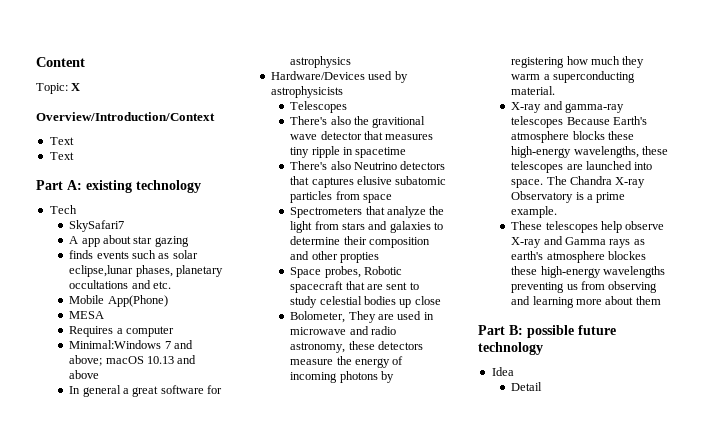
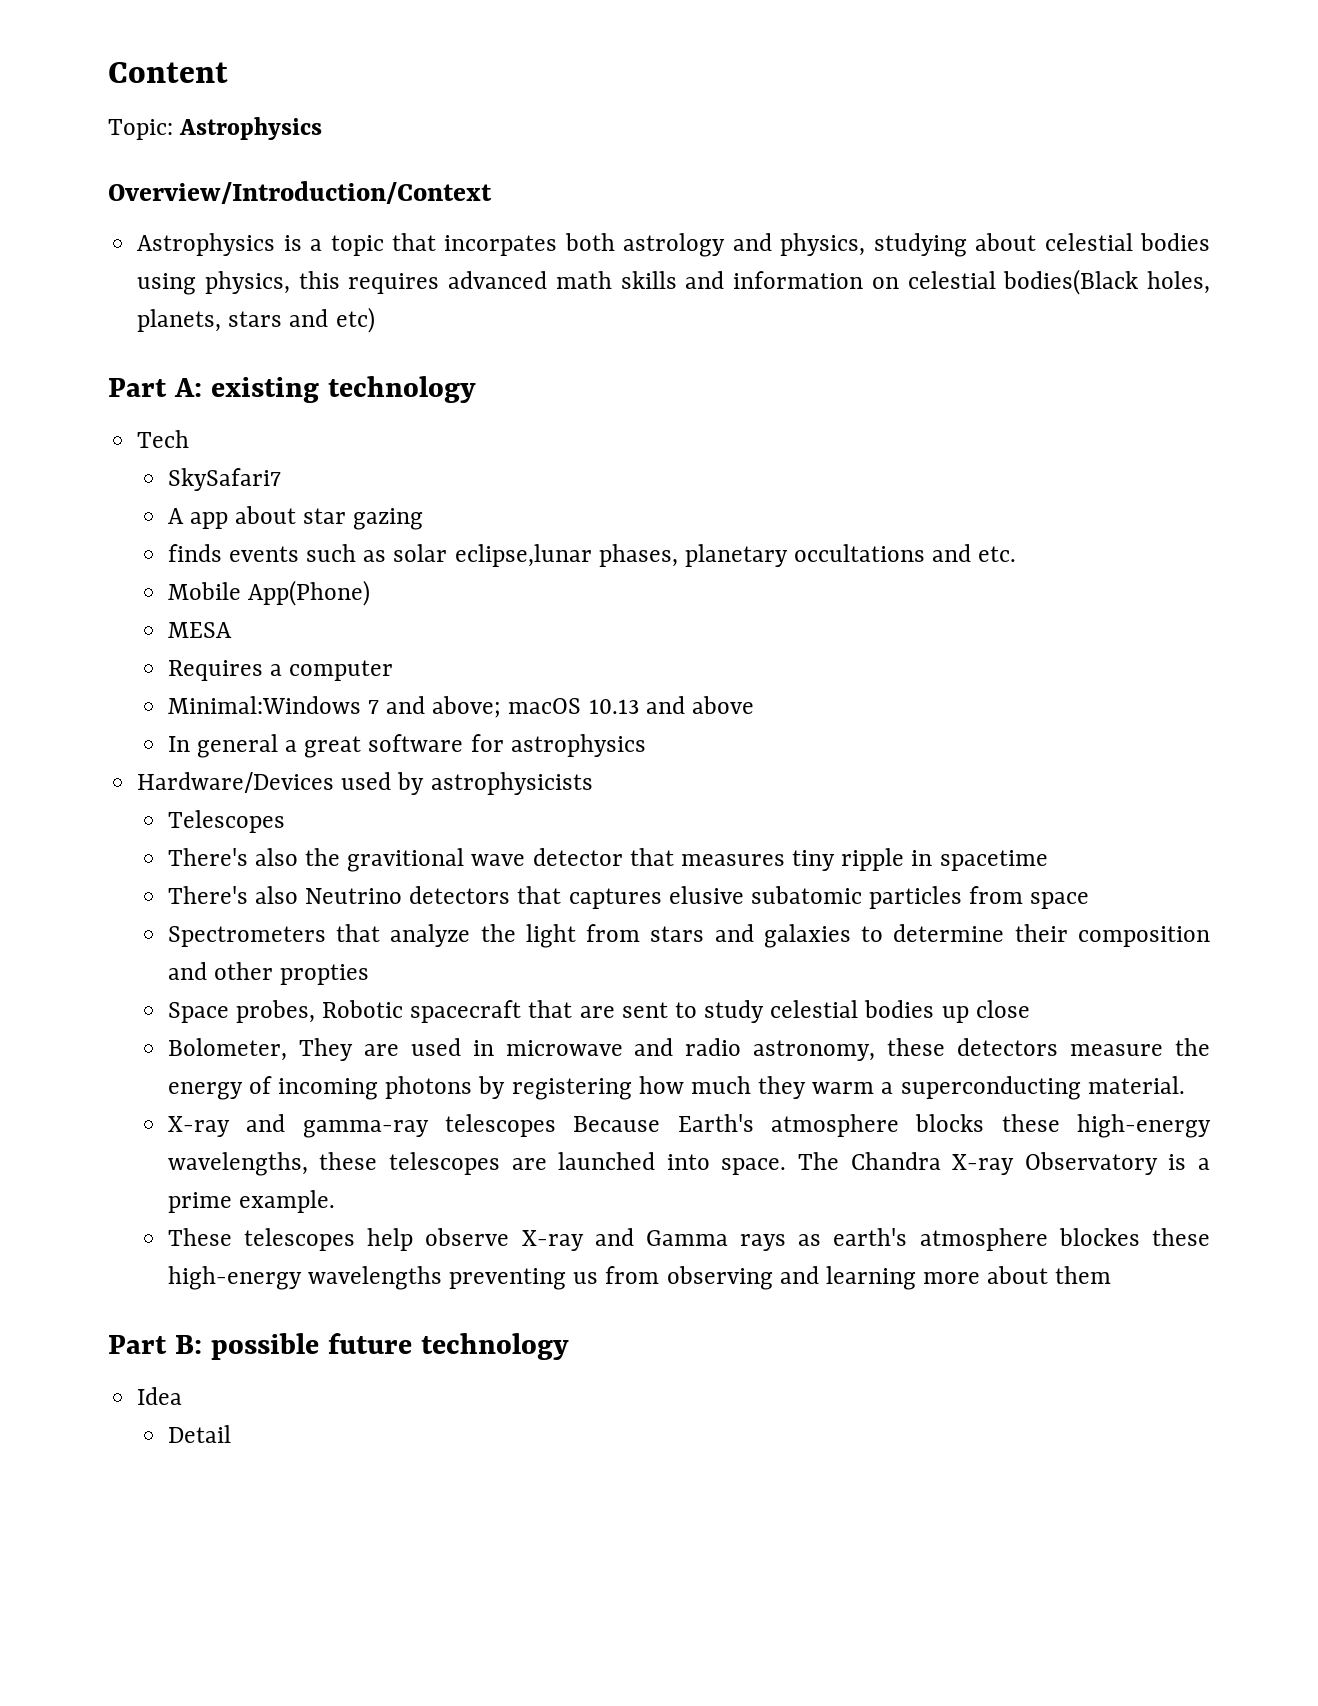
- Topic: X
+ Topic: Astrophysics
  Overview/Introduction/Context
- Text
- Text
+ Astrophysics is a topic that incorpates both astrology and physics, studying about celestial bodies using physics, this requires advanced math skills and information on celestial bodies(Black holes, planets, stars and etc)

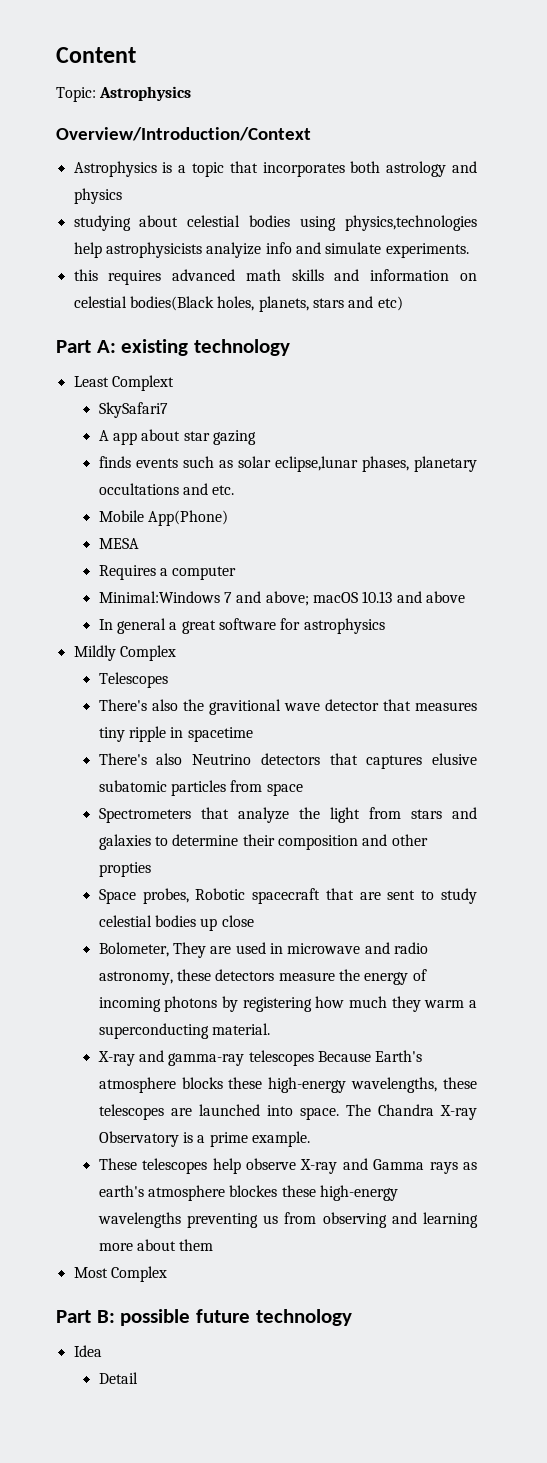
- Astrophysics is a topic that incorpates both astrology and physics, studying about celestial bodies using physics, this requires advanced math skills and information on celestial bodies(Black holes, planets, stars and etc)
+ Astrophysics is a topic that incorporates both astrology and physics
+ studying about celestial bodies using physics,technologies help astrophysicists analyize info and simulate experiments.
+ this requires advanced math skills and information on celestial bodies(Black holes, planets, stars and etc)
- Tech
+ Least Complext
- Hardware/Devices used by astrophysicists
+ Mildly Complex
+ Most Complex

